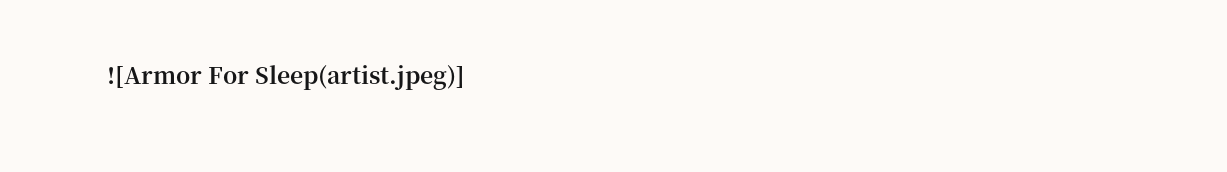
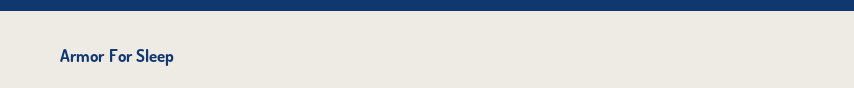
- ![Armor For Sleep(artist.jpeg)]
+ Armor For Sleep

